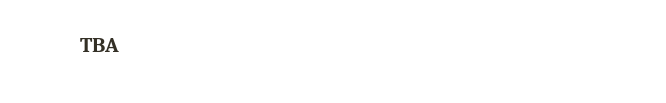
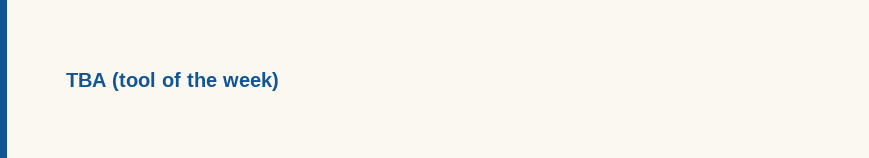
- TBA
+ TBA (tool of the week)

